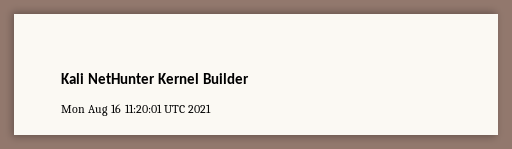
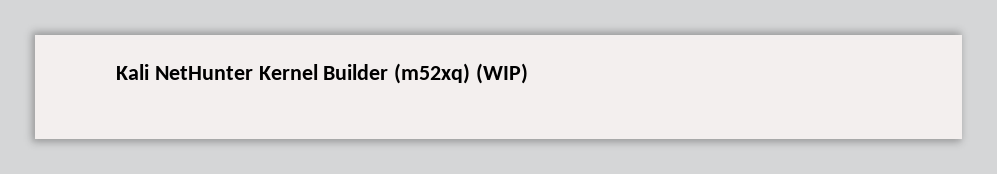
- Kali NetHunter Kernel Builder
- Mon Aug 16 11:20:01 UTC 2021
+ Kali NetHunter Kernel Builder (m52xq) (WIP)

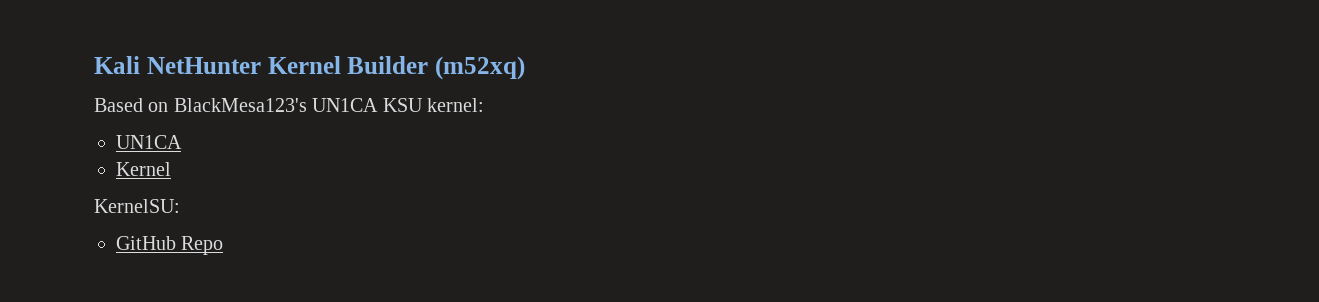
- Kali NetHunter Kernel Builder (m52xq) (WIP)
+ Kali NetHunter Kernel Builder (m52xq)
+ Based on BlackMesa123's UN1CA KSU kernel:
+ UN1CA
+ Kernel
+ KernelSU:
+ GitHub Repo

